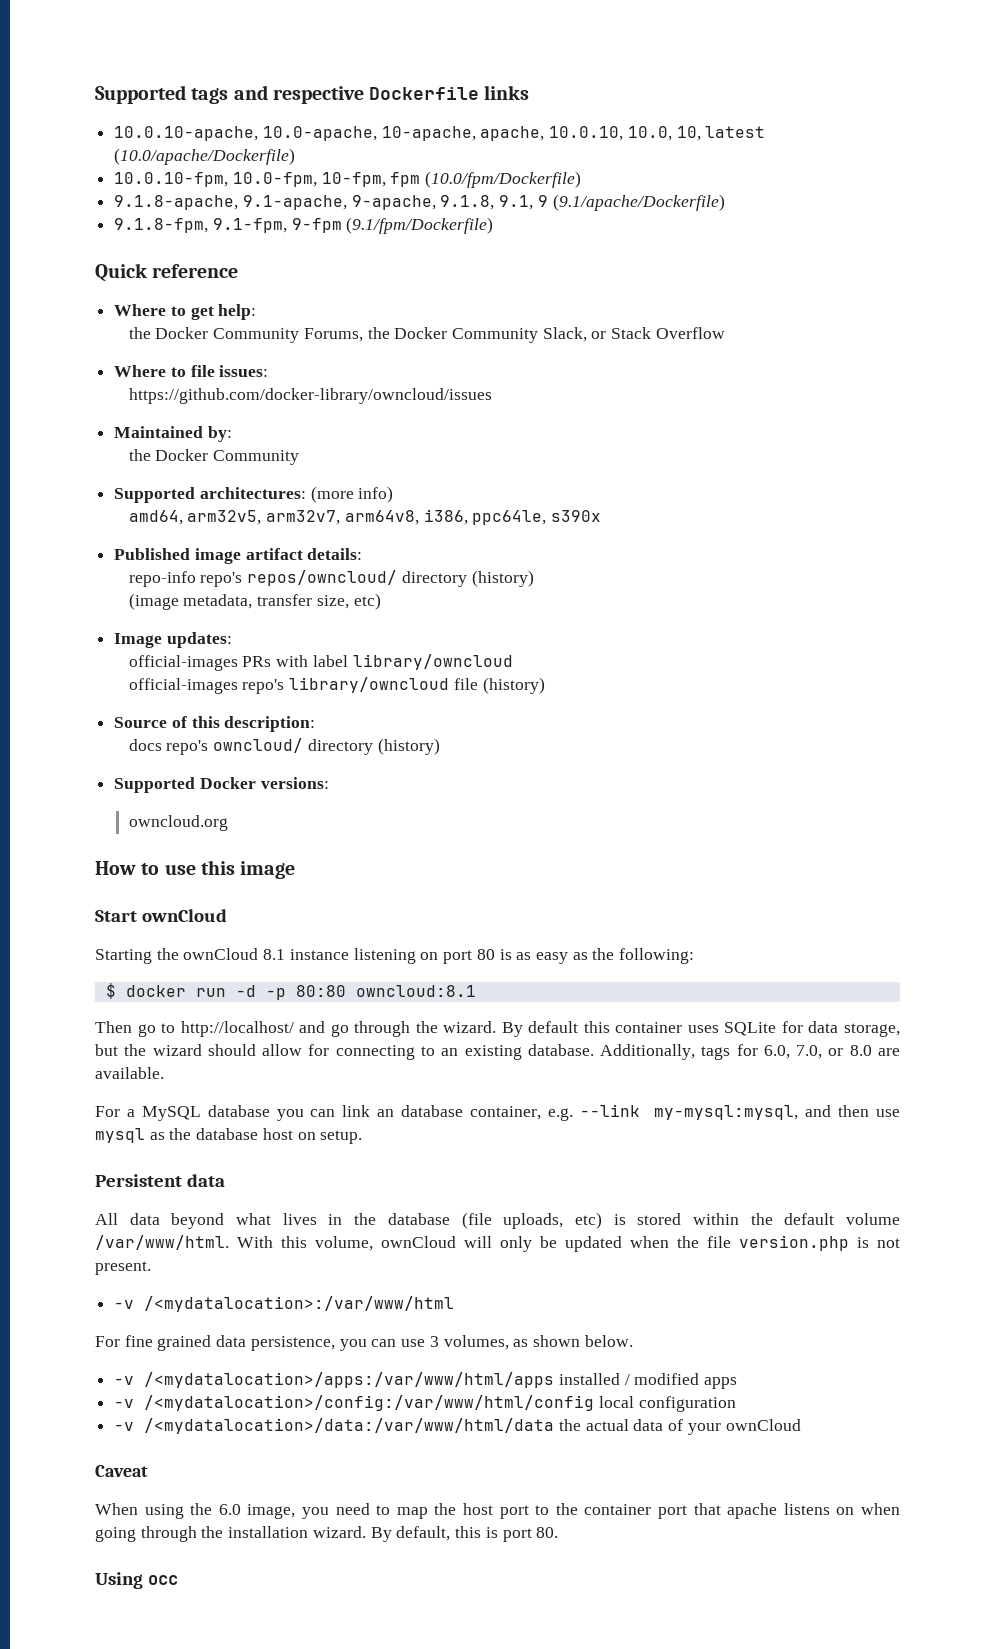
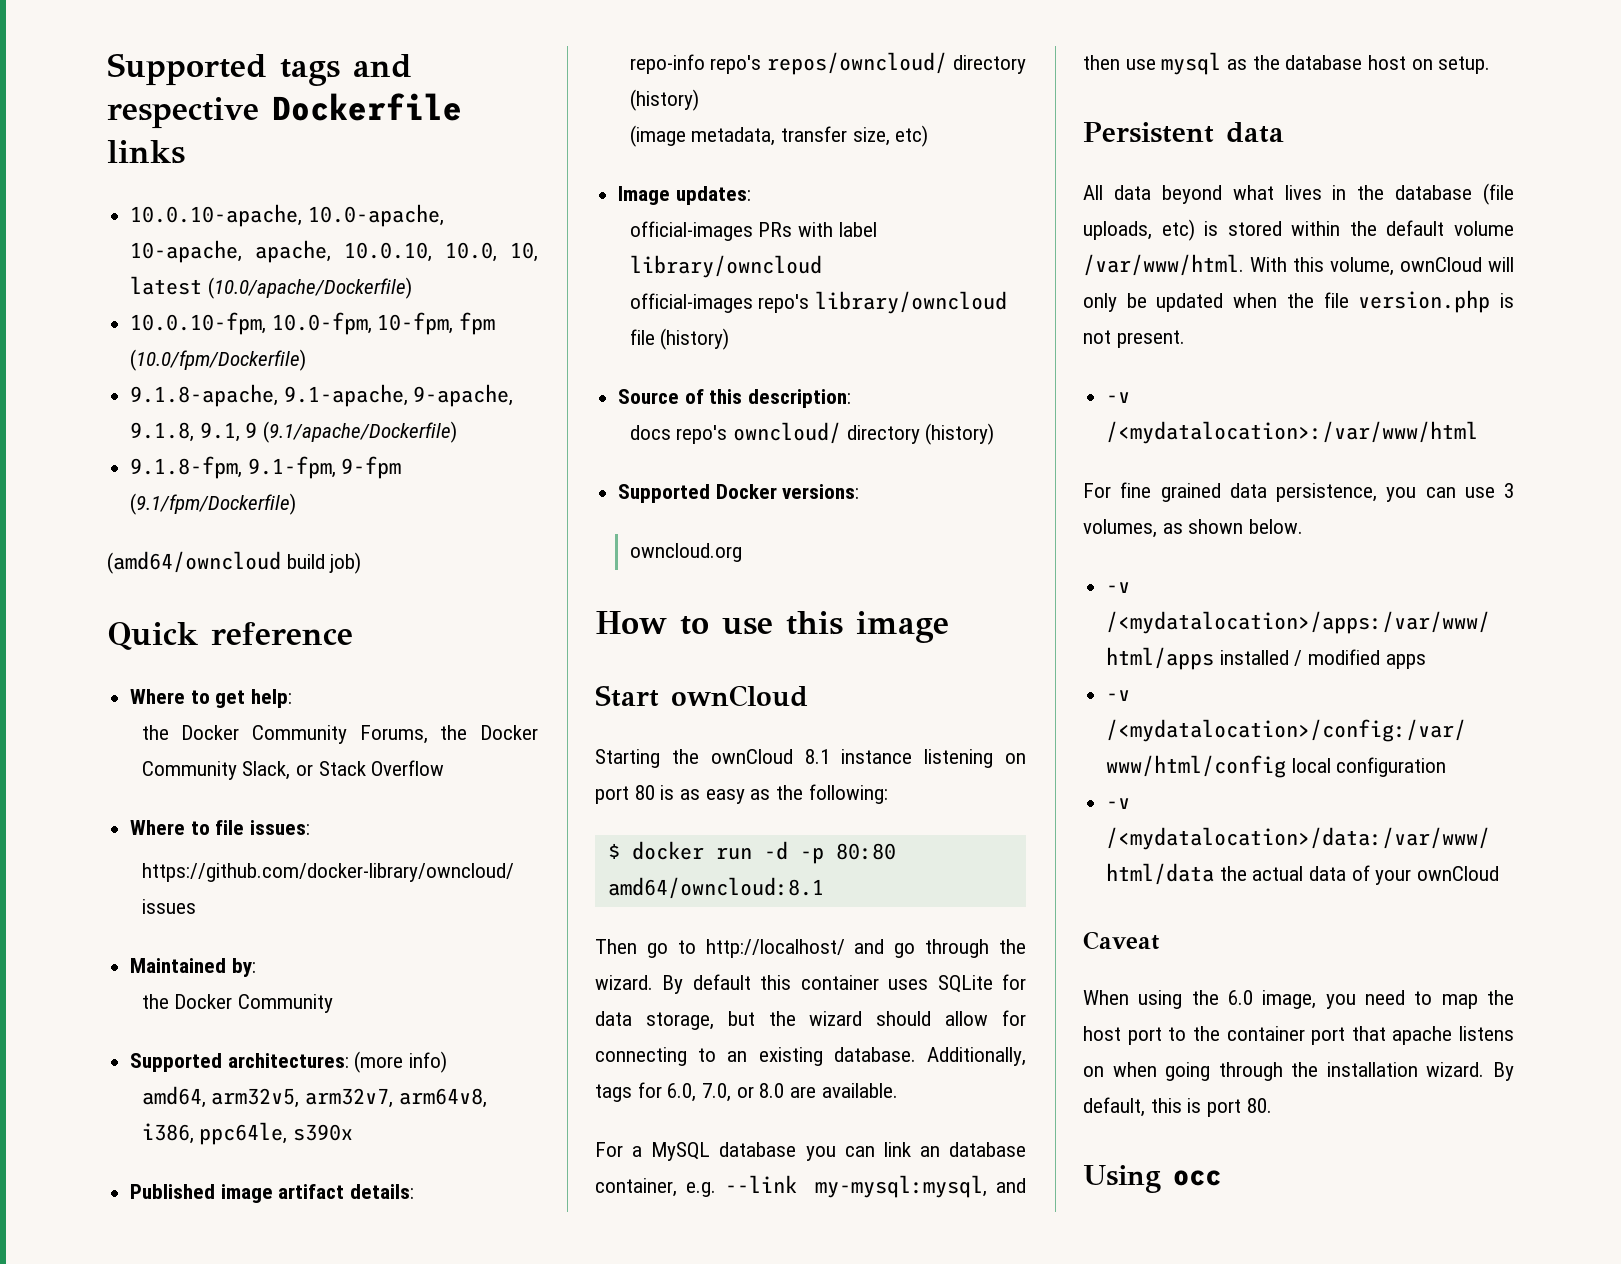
+ (amd64/owncloud build job)
- $ docker run -d -p 80:80 owncloud:8.1
+ $ docker run -d -p 80:80 amd64/owncloud:8.1

